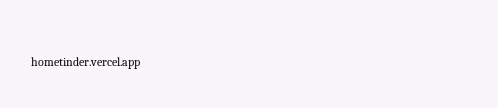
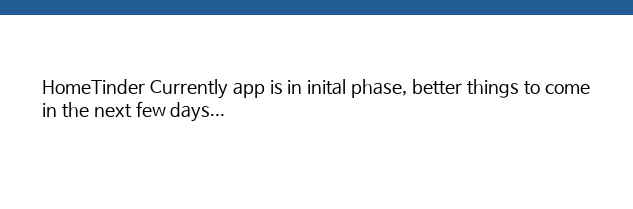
- hometinder.vercel.app
+ HomeTinder Currently app is in inital phase, better things to come in the next few days...

